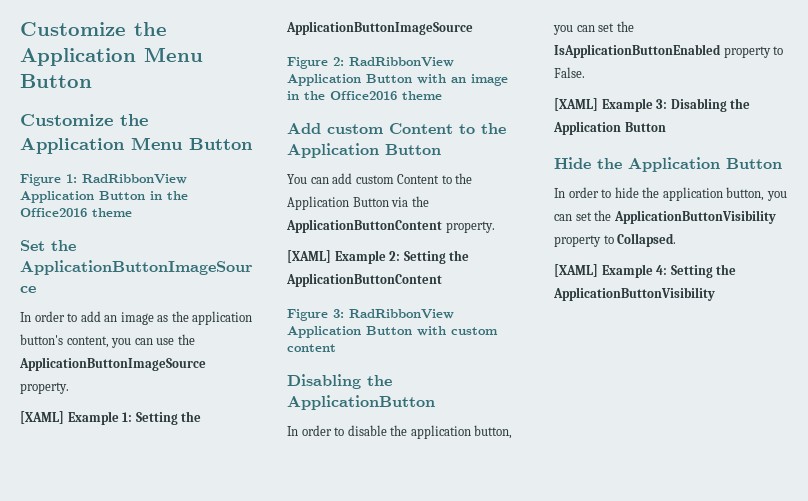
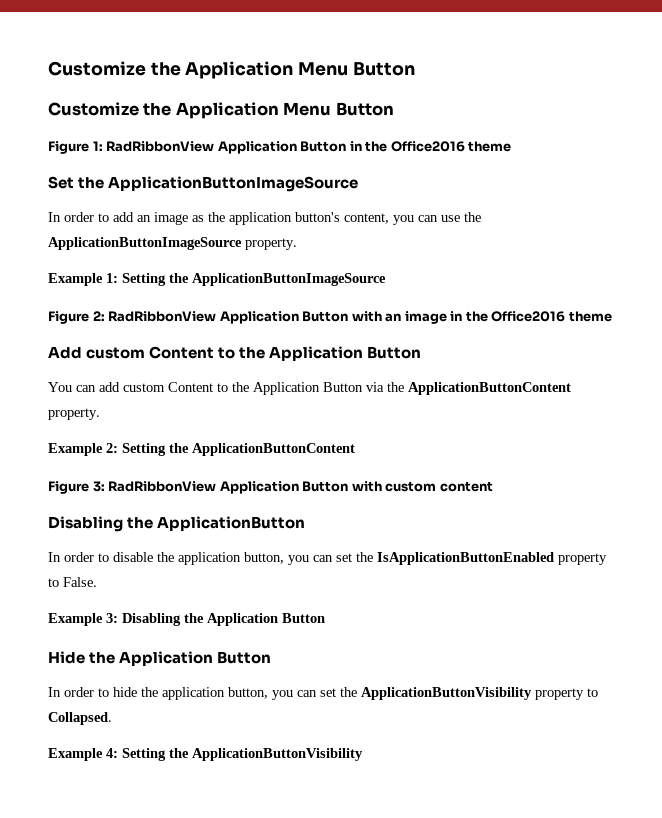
- [XAML] Example 1: Setting the ApplicationButtonImageSource
+ Example 1: Setting the ApplicationButtonImageSource
- [XAML] Example 2: Setting the ApplicationButtonContent
+ Example 2: Setting the ApplicationButtonContent
- [XAML] Example 3: Disabling the Application Button
+ Example 3: Disabling the Application Button
- [XAML] Example 4: Setting the ApplicationButtonVisibility
+ Example 4: Setting the ApplicationButtonVisibility

